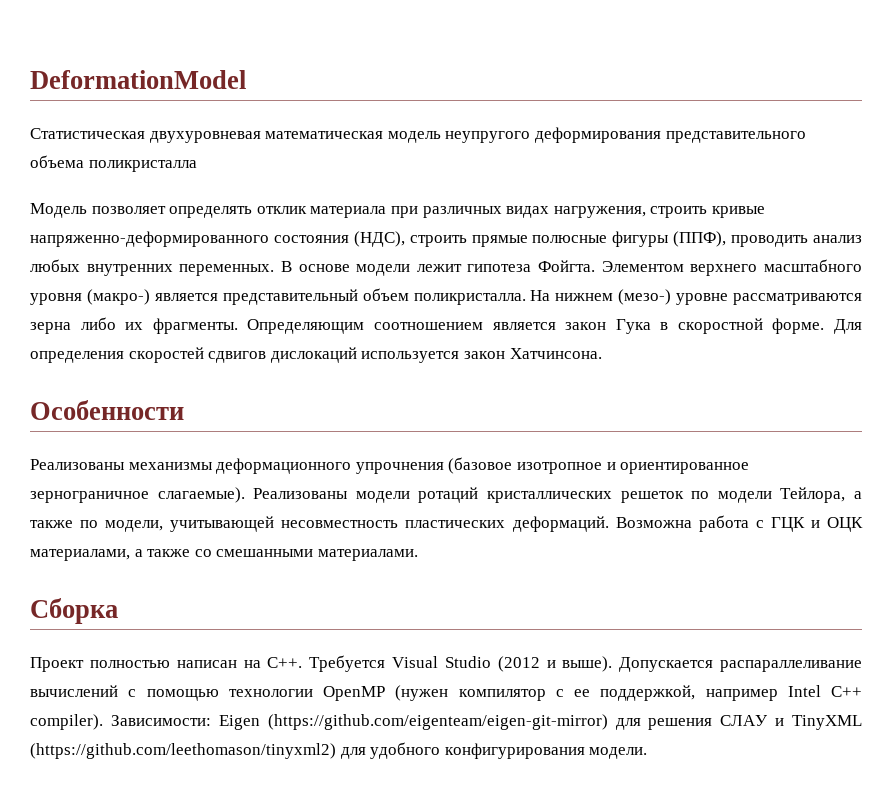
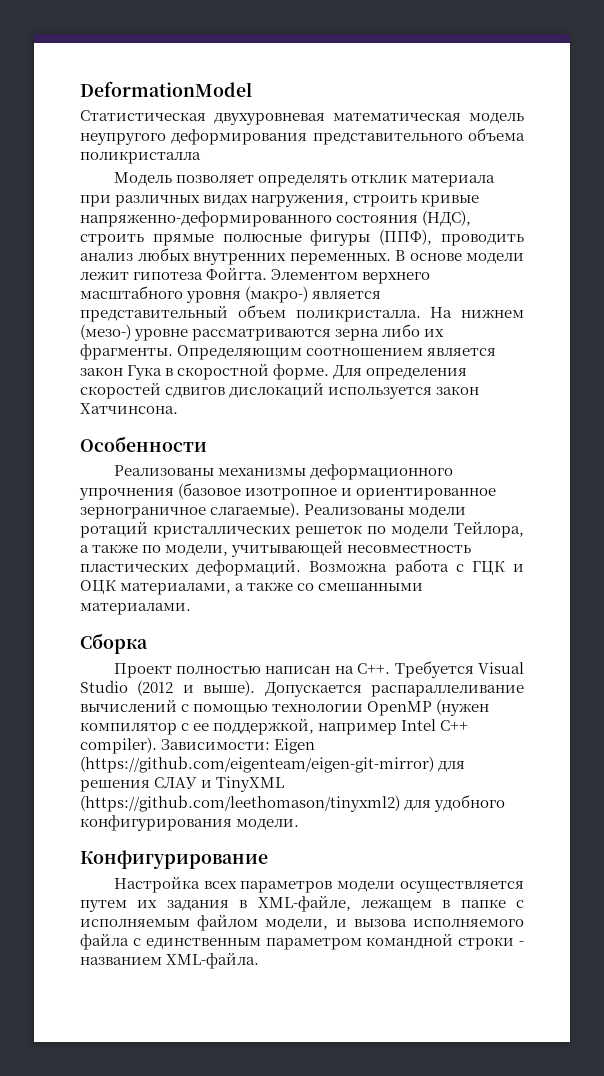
+ Конфигурирование
+ Настройка всех параметров модели осуществляется путем их задания в XML-файле, лежащем в папке с исполняемым файлом модели, и вызова исполняемого файла с единственным параметром командной строки - названием XML-файла.

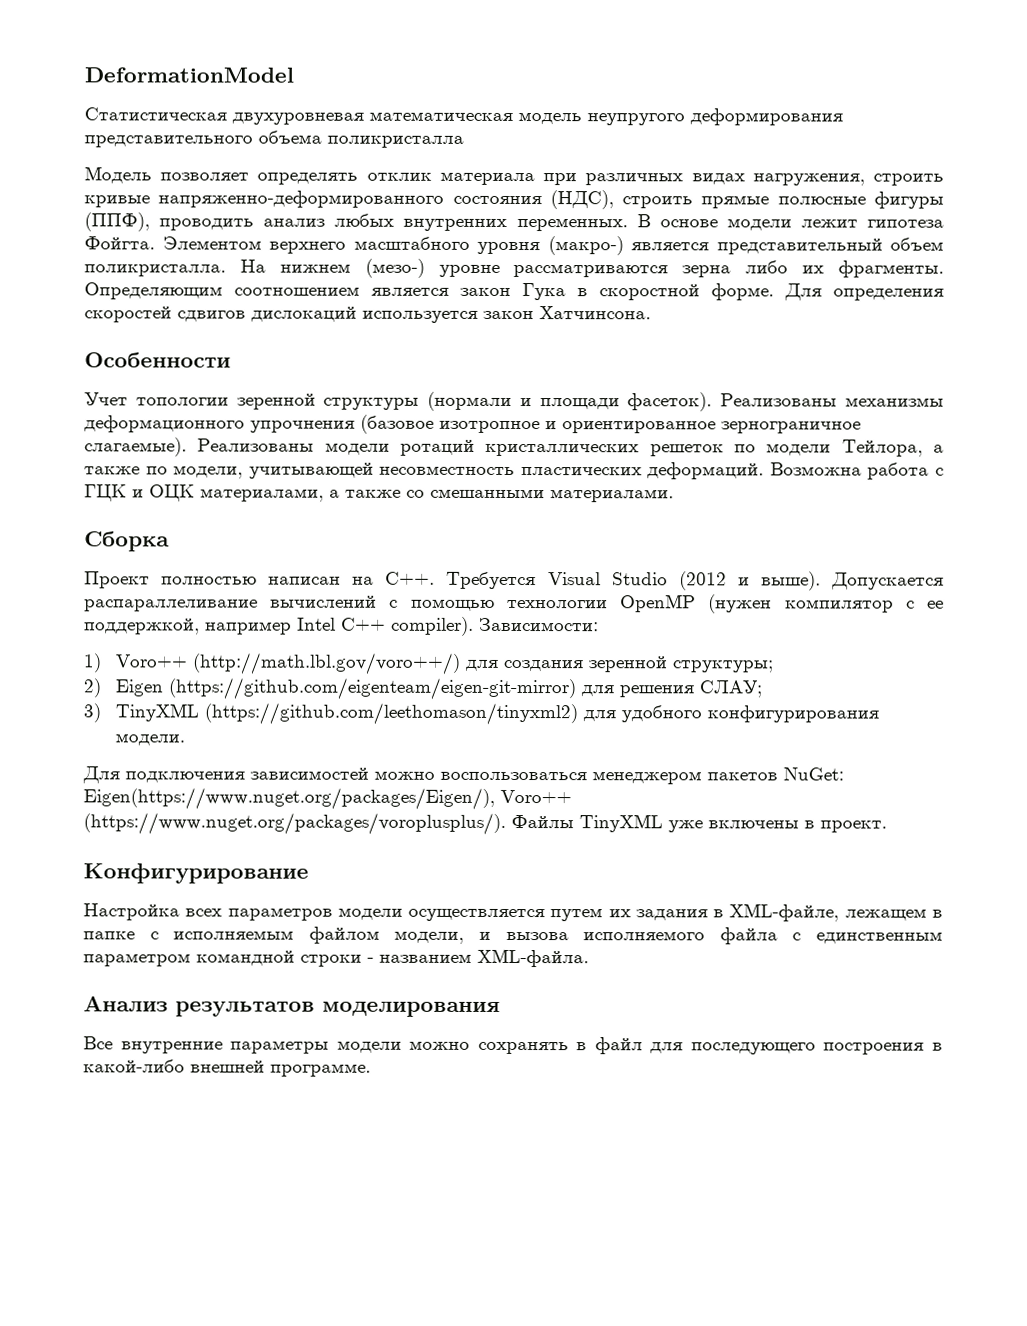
+ Учет топологии зеренной структуры (нормали и площади фасеток).
- Зависимости: Eigen (https://github.com/eigenteam/eigen-git-mirror) для решения СЛАУ и TinyXML (https://github.com/leethomason/tinyxml2) для удобного конфигурирования модели.
+ Зависимости:
+ 1) Voro++ (http://math.lbl.gov/voro++/) для создания зеренной структуры;
+ 2) Eigen (https://github.com/eigenteam/eigen-git-mirror) для решения СЛАУ;
+ 3) TinyXML (https://github.com/leethomason/tinyxml2) для удобного конфигурирования модели.
+ Для подключения зависимостей можно воспользоваться менеджером пакетов NuGet: Eigen(https://www.nuget.org/packages/Eigen/), Voro++ (https://www.nuget.org/packages/voroplusplus/). Файлы TinyXML уже включены в проект.
+ Анализ результатов моделирования
+ Все внутренние параметры модели можно сохранять в файл для последующего построения в какой-либо внешней программе.

